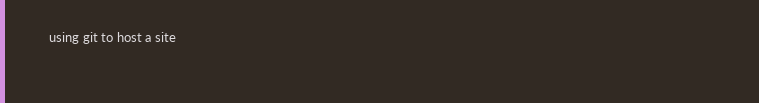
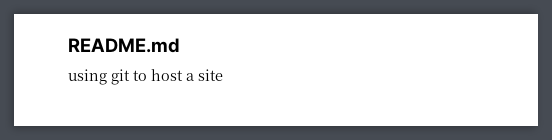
+ README.md

